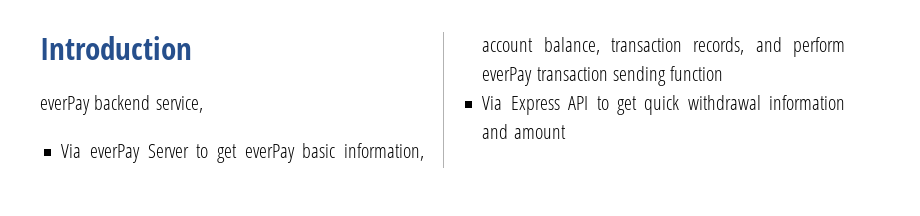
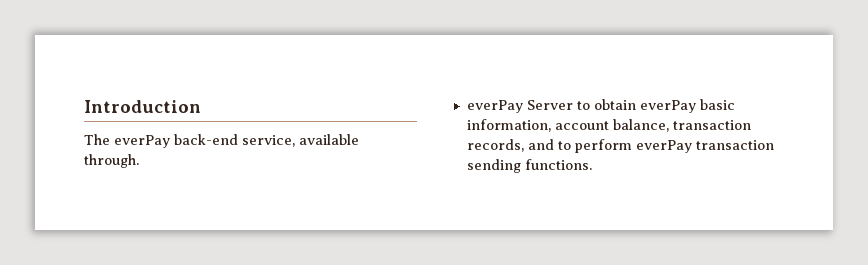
- everPay backend service,
- Via everPay Server to get everPay basic information, account balance, transaction records, and perform everPay transaction sending function
- Via Express API to get quick withdrawal information and amount
+ The everPay back-end service, available through.
+ everPay Server to obtain everPay basic information, account balance, transaction records, and to perform everPay transaction sending functions.

